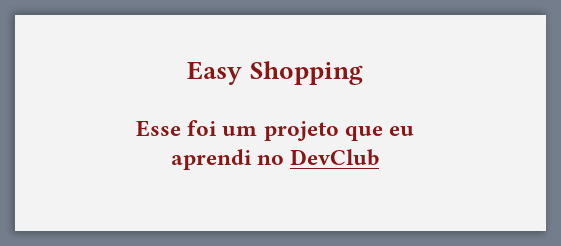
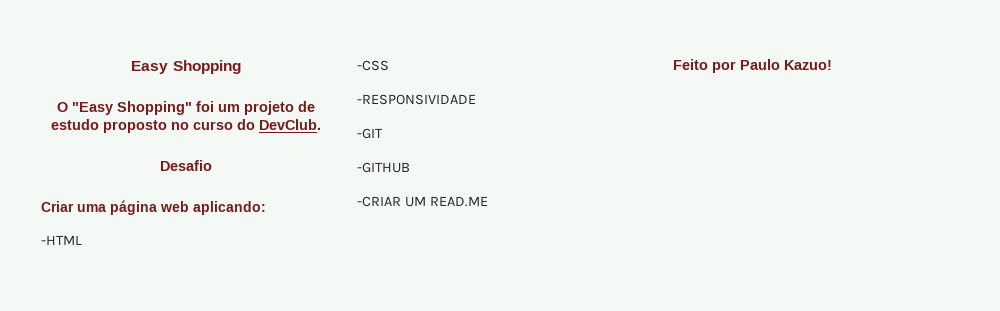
- Esse foi um projeto que eu aprendi no DevClub
+ O "Easy Shopping" foi um projeto de estudo proposto no curso do DevClub.
+ Desafio
+ Criar uma página web aplicando:
+ -HTML
+ -CSS
+ -RESPONSIVIDADE
+ -GIT
+ -GITHUB
+ -CRIAR UM READ.ME
+ Feito por Paulo Kazuo!

